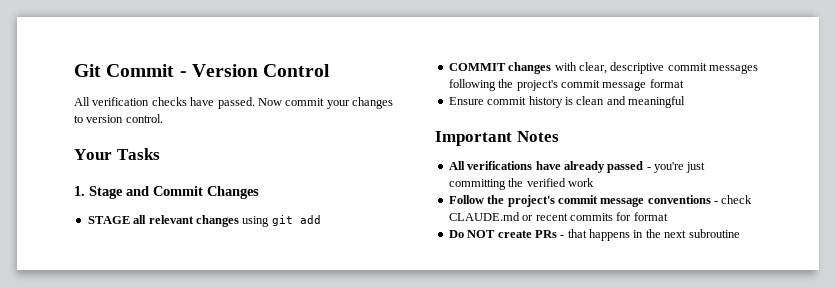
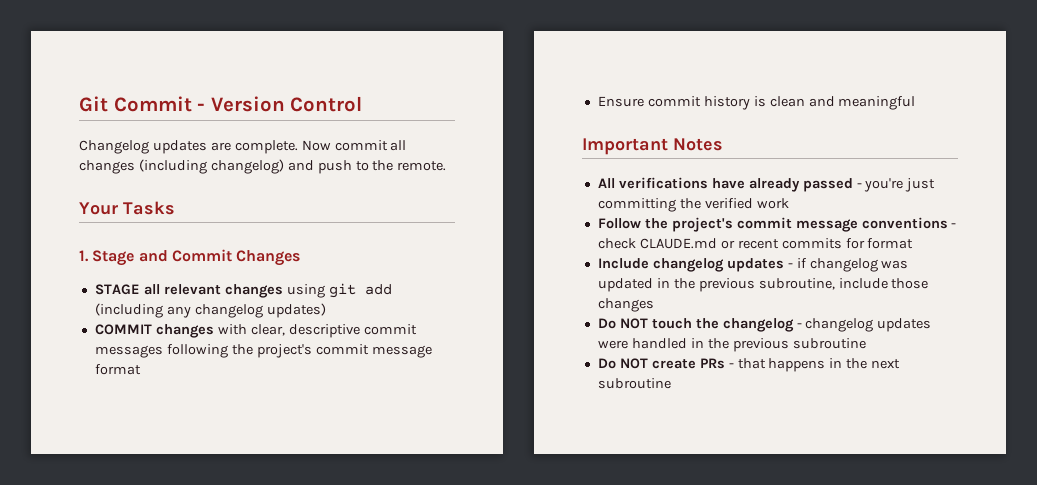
- All verification checks have passed. Now commit your changes to version control.
+ Changelog updates are complete. Now commit all changes (including changelog) and push to the remote.
- STAGE all relevant changes using git add
+ STAGE all relevant changes using git add (including any changelog updates)
+ Include changelog updates - if changelog was updated in the previous subroutine, include those changes
+ Do NOT touch the changelog - changelog updates were handled in the previous subroutine

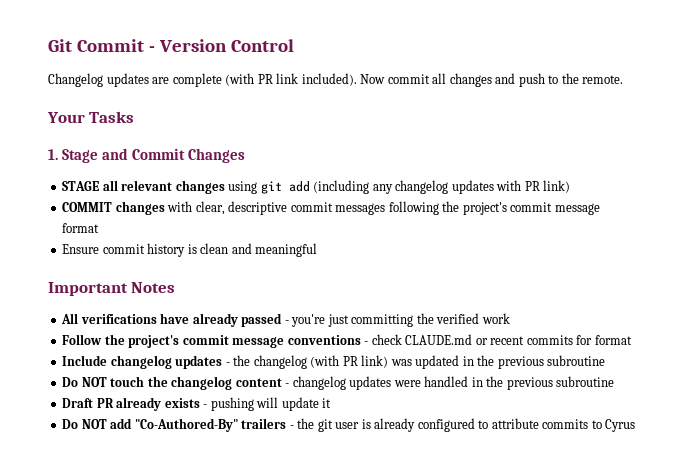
- Changelog updates are complete.
+ Changelog updates are complete (with PR link included).
- Now commit all changes (including changelog) and push to the remote.
+ Now commit all changes and push to the remote.
- STAGE all relevant changes using git add (including any changelog updates)
+ STAGE all relevant changes using git add (including any changelog updates with PR link)
- Include changelog updates - if changelog was updated in the previous subroutine, include those changes
+ Include changelog updates - the changelog (with PR link) was updated in the previous subroutine
- Do NOT touch the changelog - changelog updates were handled in the previous subroutine
+ Do NOT touch the changelog content - changelog updates were handled in the previous subroutine
- Do NOT create PRs - that happens in the next subroutine
+ Draft PR already exists - pushing will update it
+ Do NOT add "Co-Authored-By" trailers - the git user is already configured to attribute commits to Cyrus

